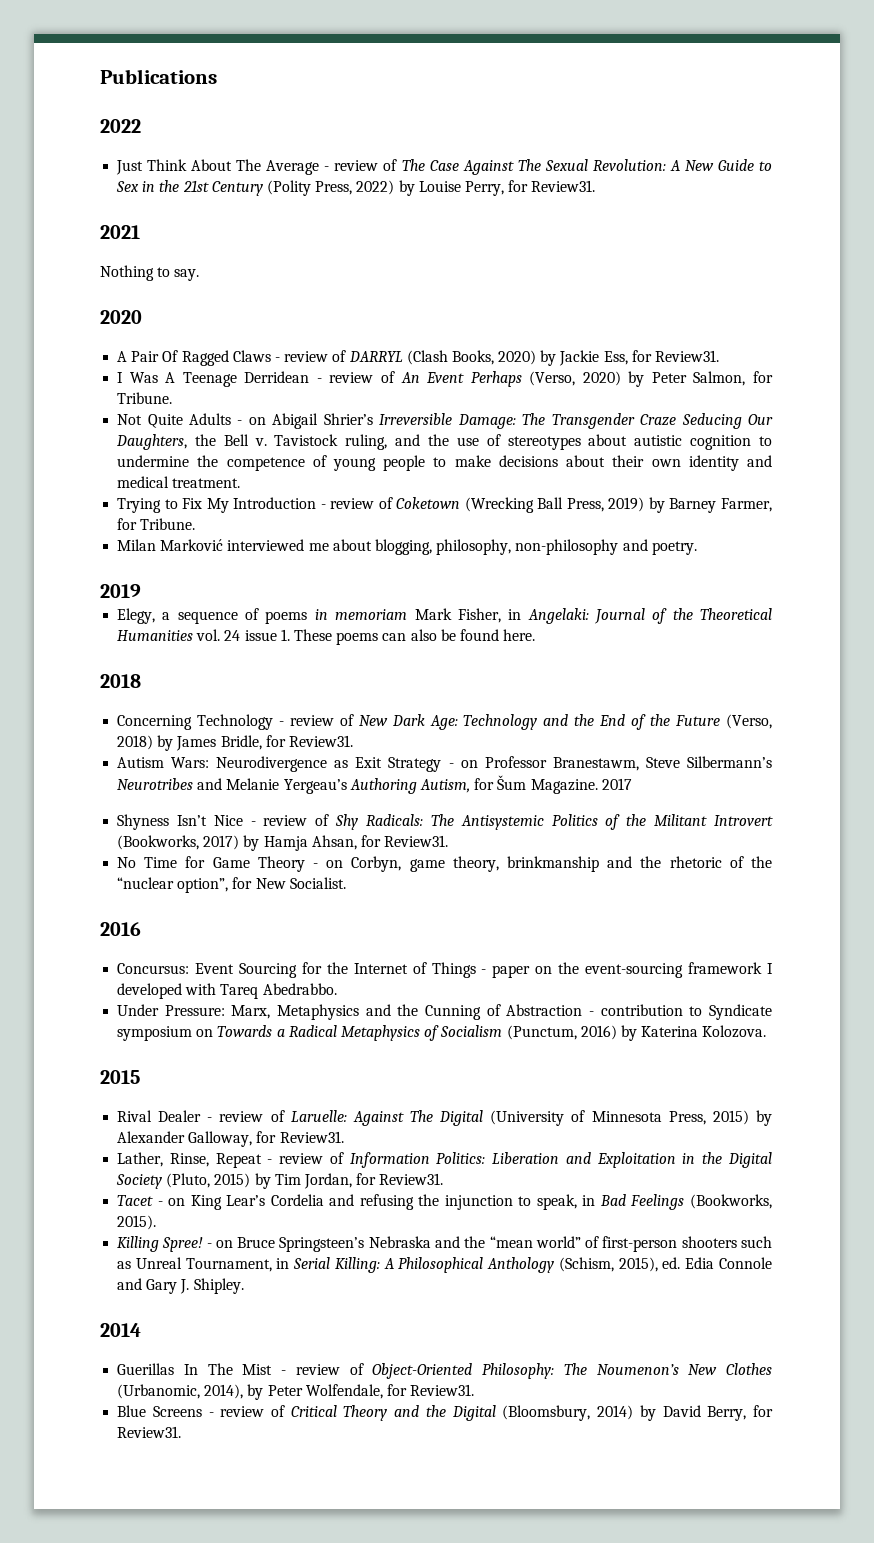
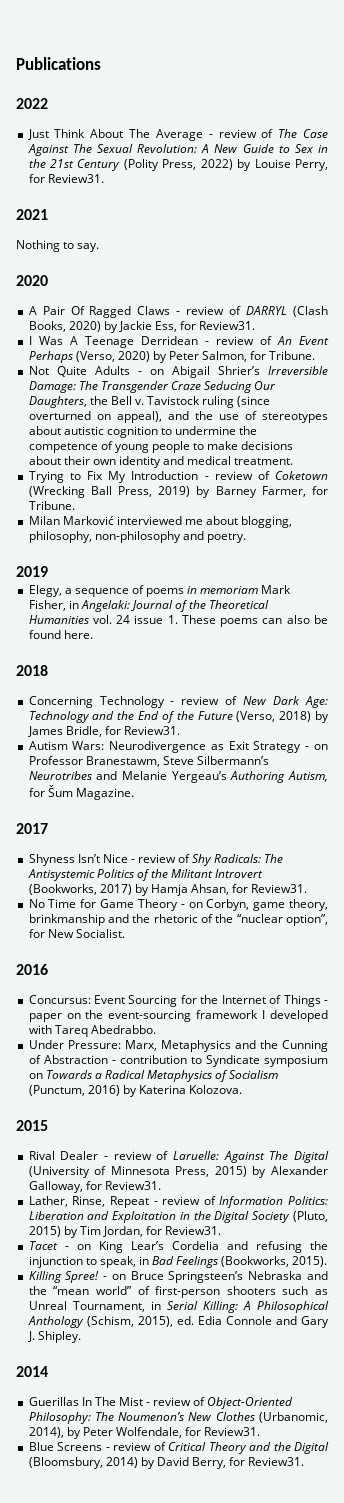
- Tavistock ruling, and the use of stereotypes about autistic cognition to undermine the competence of young people to make decisions about their own identity and medical treatment.
+ Tavistock ruling (since overturned on appeal), and the use of stereotypes about autistic cognition to undermine the competence of young people to make decisions about their own identity and medical treatment.
- Autism Wars: Neurodivergence as Exit Strategy - on Professor Branestawm, Steve Silbermann’s Neurotribes and Melanie Yergeau’s Authoring Autism, for Šum Magazine. 2017
+ Autism Wars: Neurodivergence as Exit Strategy - on Professor Branestawm, Steve Silbermann’s Neurotribes and Melanie Yergeau’s Authoring Autism, for Šum Magazine.
+ 2017

